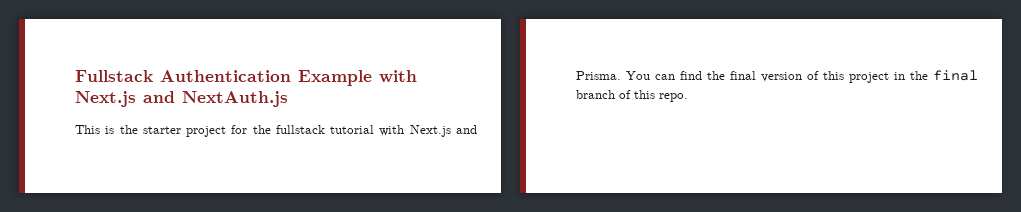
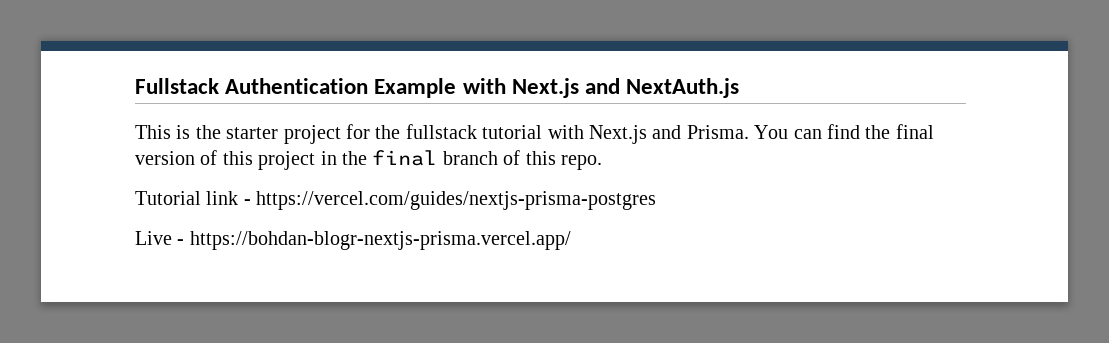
+ Tutorial link - https://vercel.com/guides/nextjs-prisma-postgres
+ Live - https://bohdan-blogr-nextjs-prisma.vercel.app/

